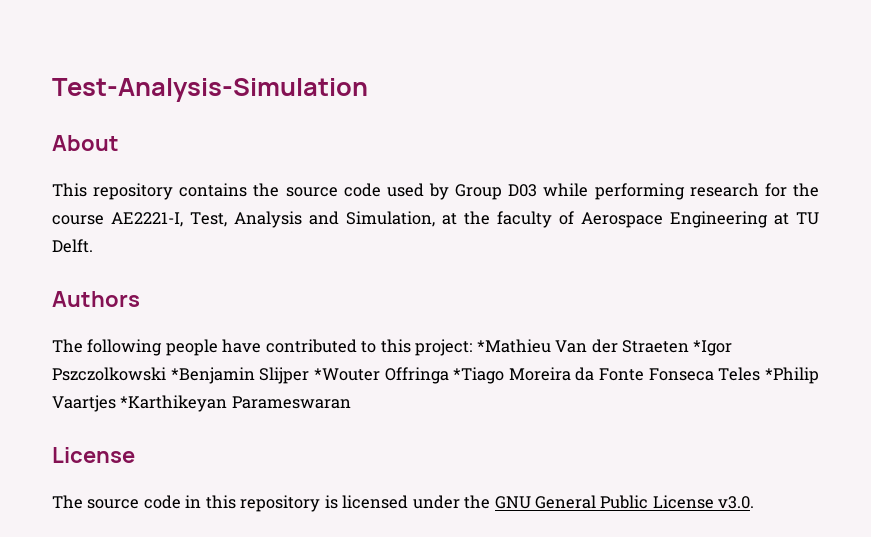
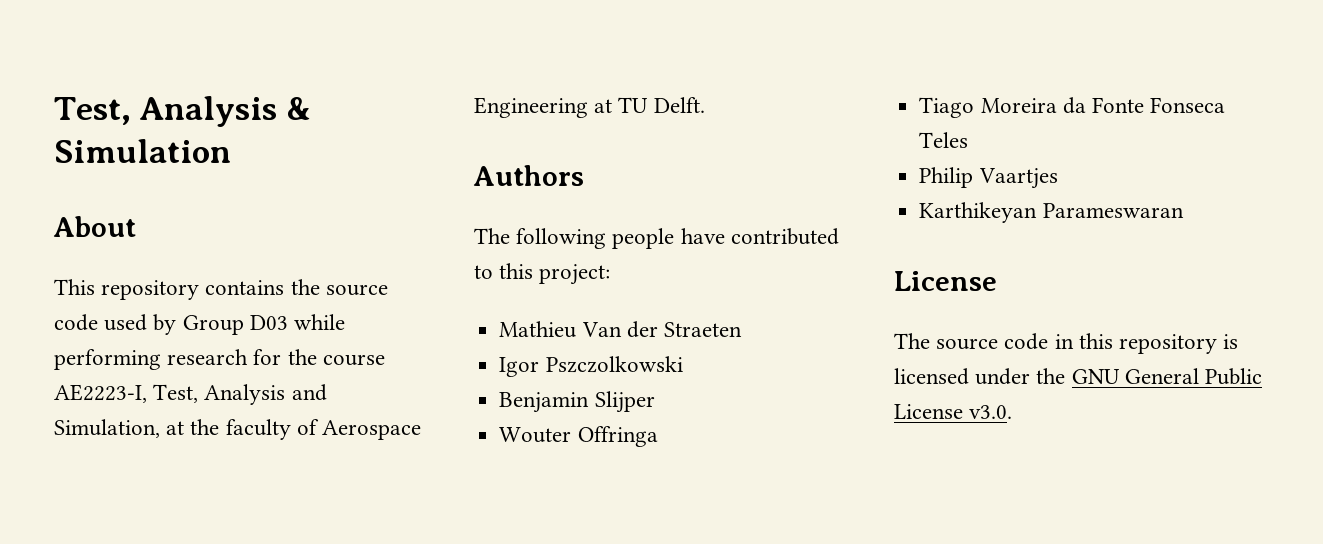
- Test-Analysis-Simulation
+ Test, Analysis & Simulation
- This repository contains the source code used by Group D03 while performing research for the course AE2221-I, Test, Analysis and Simulation, at the faculty of Aerospace Engineering at TU Delft.
+ This repository contains the source code used by Group D03 while performing research for the course AE2223-I, Test, Analysis and Simulation, at the faculty of Aerospace Engineering at TU Delft.
- The following people have contributed to this project: *Mathieu Van der Straeten *Igor Pszczolkowski *Benjamin Slijper *Wouter Offringa *Tiago Moreira da Fonte Fonseca Teles *Philip Vaartjes *Karthikeyan Parameswaran
+ The following people have contributed to this project:
+ Mathieu Van der Straeten
+ Igor Pszczolkowski
+ Benjamin Slijper
+ Wouter Offringa
+ Tiago Moreira da Fonte Fonseca Teles
+ Philip Vaartjes
+ Karthikeyan Parameswaran

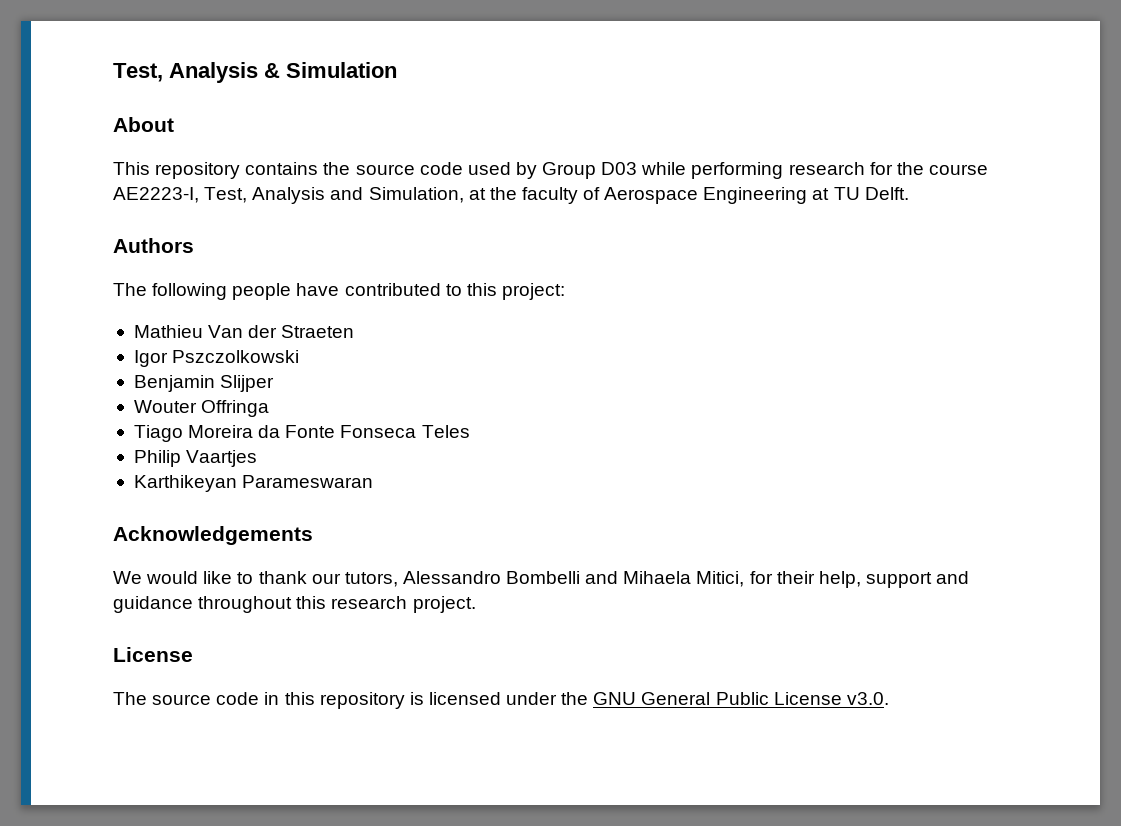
+ Acknowledgements
+ We would like to thank our tutors, Alessandro Bombelli and Mihaela Mitici, for their help, support and guidance throughout this research project.

